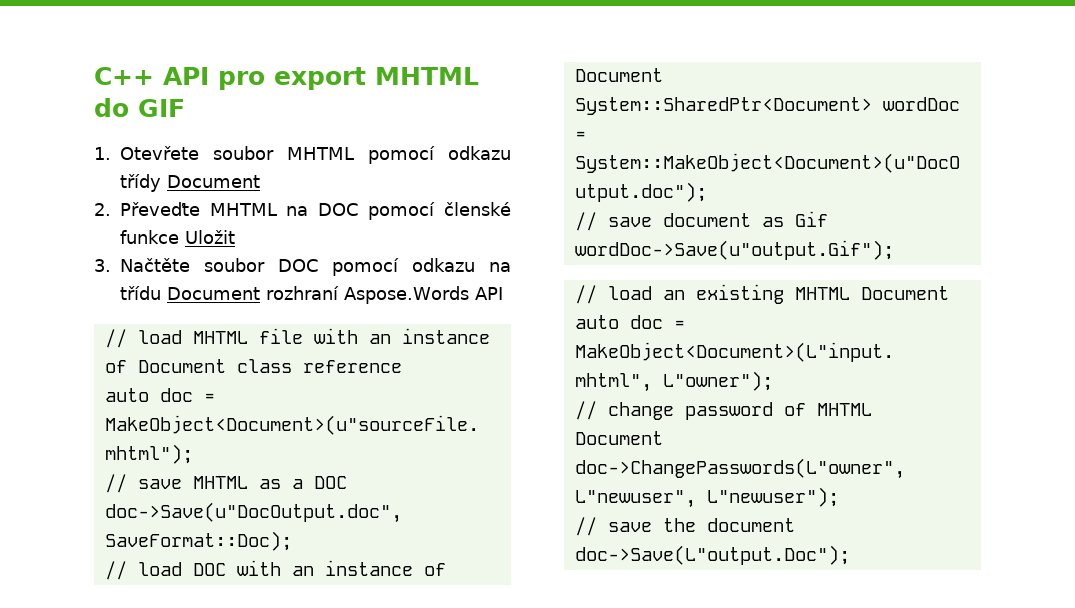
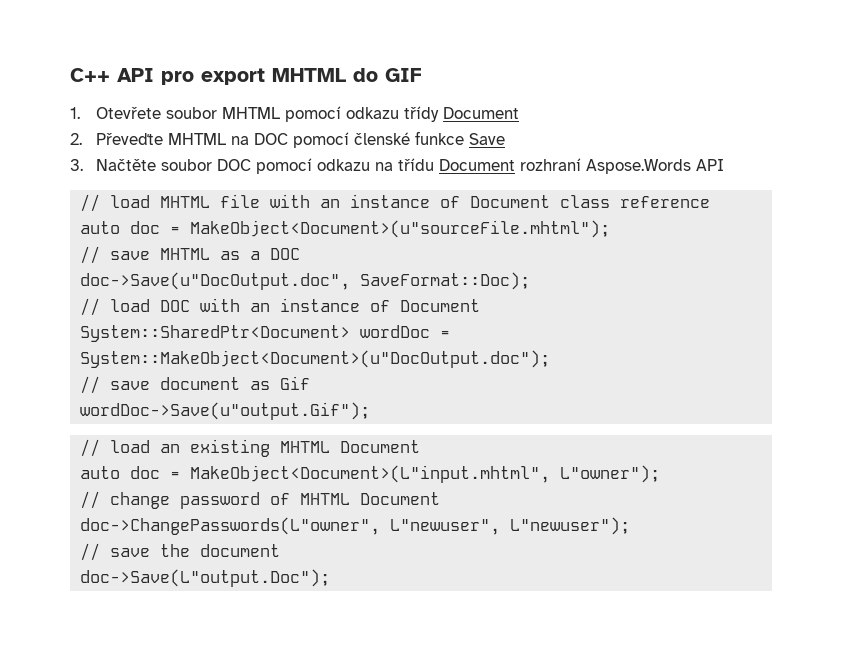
- 2. Převeďte MHTML na DOC pomocí členské funkce Uložit
+ 2. Převeďte MHTML na DOC pomocí členské funkce Save

